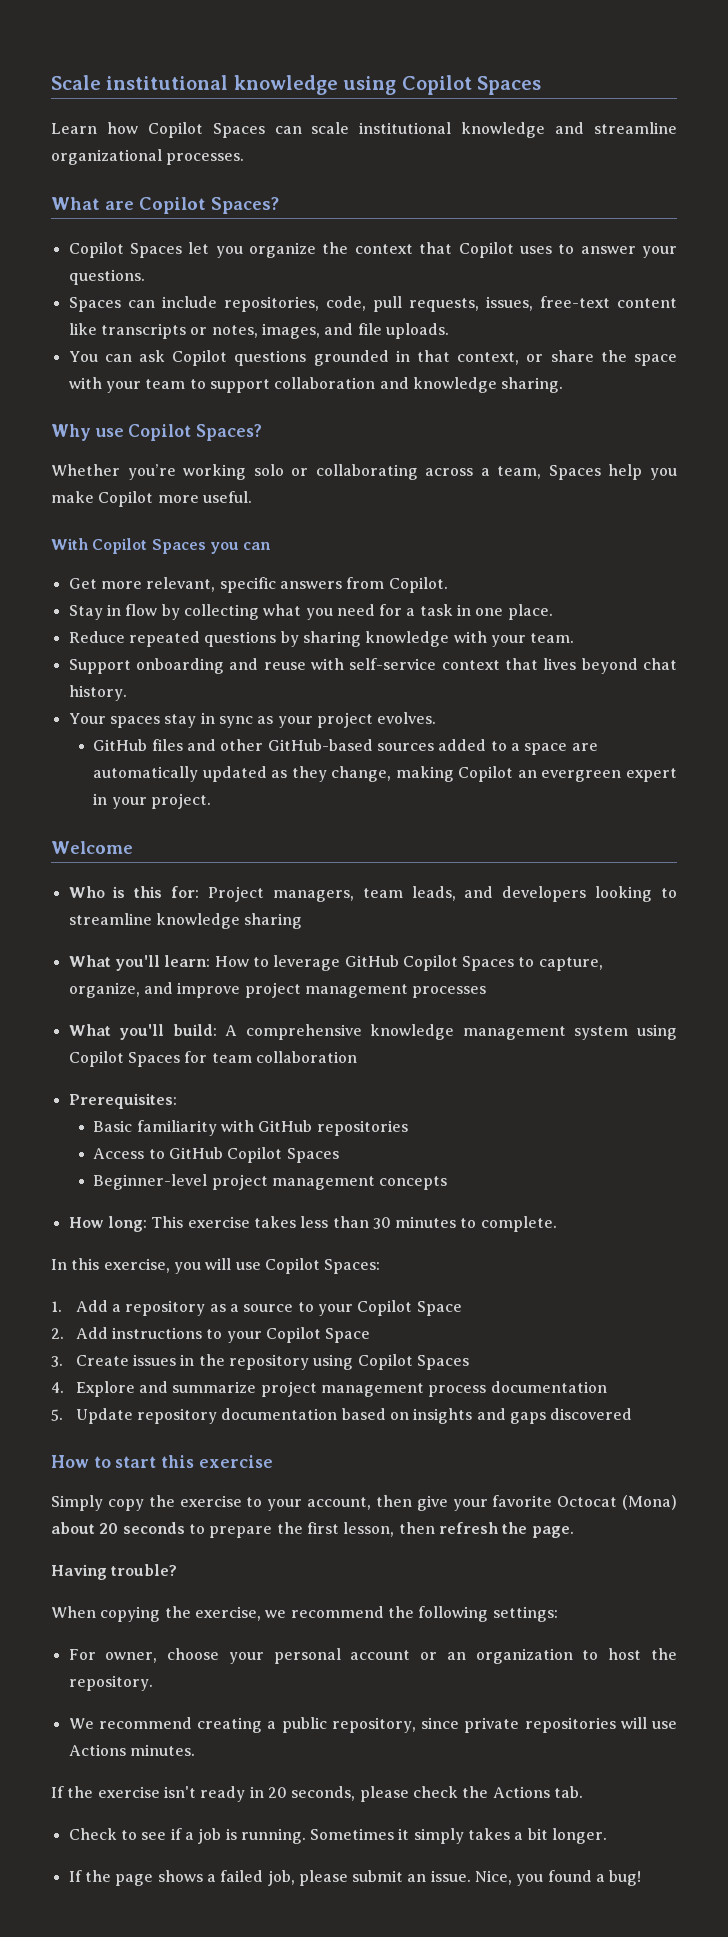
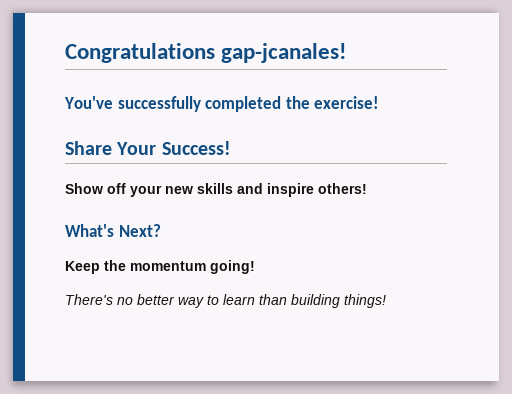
- Scale institutional knowledge using Copilot Spaces
- Learn how Copilot Spaces can scale institutional knowledge and streamline organizational processes.
- What are Copilot Spaces?
- Copilot Spaces let you organize the context that Copilot uses to answer your questions.
- Spaces can include repositories, code, pull requests, issues, free-text content like transcripts or notes, images, and file uploads.
- You can ask Copilot questions grounded in that context, or share the space with your team to support collaboration and knowledge sharing.
- Why use Copilot Spaces?
- Whether you’re working solo or collaborating across a team, Spaces help you make Copilot more useful.
- With Copilot Spaces you can
- Get more relevant, specific answers from Copilot.
- Stay in flow by collecting what you need for a task in one place.
- Reduce repeated questions by sharing knowledge with your team.
- Support onboarding and reuse with self-service context that lives beyond chat history.
- Your spaces stay in sync as your project evolves.
- GitHub files and other GitHub-based sources added to a space are automatically updated as they change, making Copilot an evergreen expert in your project.
- Welcome
- Who is this for: Project managers, team leads, and developers looking to streamline knowledge sharing
- What you'll learn: How to leverage GitHub Copilot Spaces to capture, organize, and improve project management processes
- What you'll build: A comprehensive knowledge management system using Copilot Spaces for team collaboration
- Prerequisites:
- Basic familiarity with GitHub repositories
- Access to GitHub Copilot Spaces
- Beginner-level project management concepts
- How long: This exercise takes less than 30 minutes to complete.
- In this exercise, you will use Copilot Spaces:
- 1. Add a repository as a source to your Copilot Space
- 2. Add instructions to your Copilot Space
- 3. Create issues in the repository using Copilot Spaces
- 4. Explore and summarize project management process documentation
- 5. Update repository documentation based on insights and gaps discovered
- How to start this exercise
- Simply copy the exercise to your account, then give your favorite Octocat (Mona) about 20 seconds to prepare the first lesson, then refresh the page.
- Having trouble?
- When copying the exercise, we recommend the following settings:
- For owner, choose your personal account or an organization to host the repository.
- We recommend creating a public repository, since private repositories will use Actions minutes.
- If the exercise isn't ready in 20 seconds, please check the Actions tab.
- Check to see if a job is running. Sometimes it simply takes a bit longer.
- If the page shows a failed job, please submit an issue. Nice, you found a bug!
+ Congratulations gap-jcanales!
+ You've successfully completed the exercise!
+ Share Your Success!
+ Show off your new skills and inspire others!
+ What's Next?
+ Keep the momentum going!
+ There's no better way to learn than building things!

